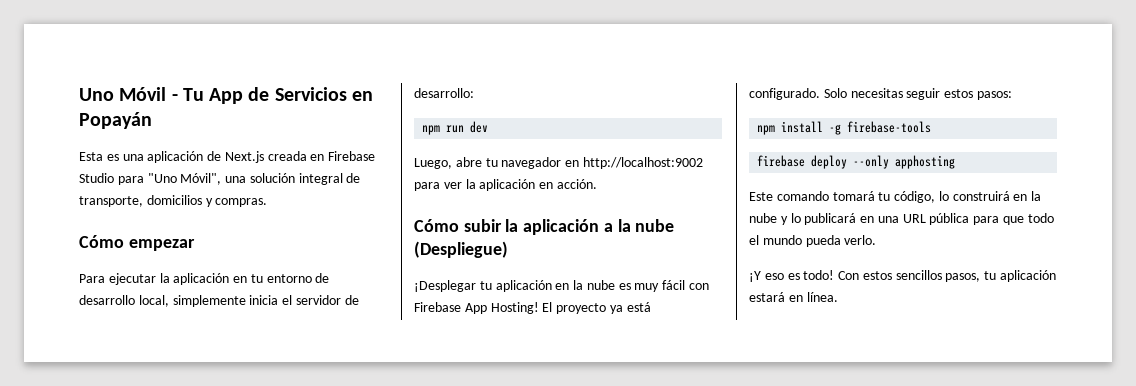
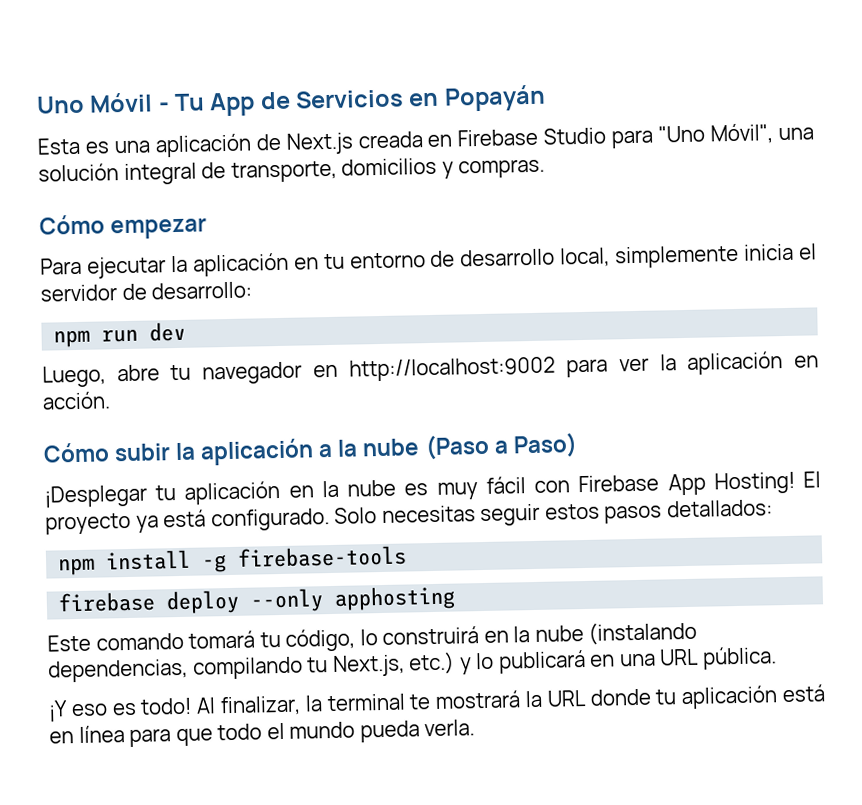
- Cómo subir la aplicación a la nube (Despliegue)
+ Cómo subir la aplicación a la nube (Paso a Paso)
- Solo necesitas seguir estos pasos:
+ Solo necesitas seguir estos pasos detallados:
- Este comando tomará tu código, lo construirá en la nube y lo publicará en una URL pública para que todo el mundo pueda verlo.
- ¡Y eso es todo! Con estos sencillos pasos, tu aplicación estará en línea.
+ Este comando tomará tu código, lo construirá en la nube (instalando dependencias, compilando tu Next.js, etc.) y lo publicará en una URL pública.
+ ¡Y eso es todo! Al finalizar, la terminal te mostrará la URL donde tu aplicación está en línea para que todo el mundo pueda verla.

